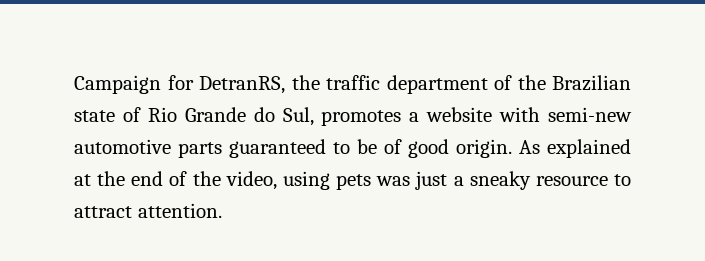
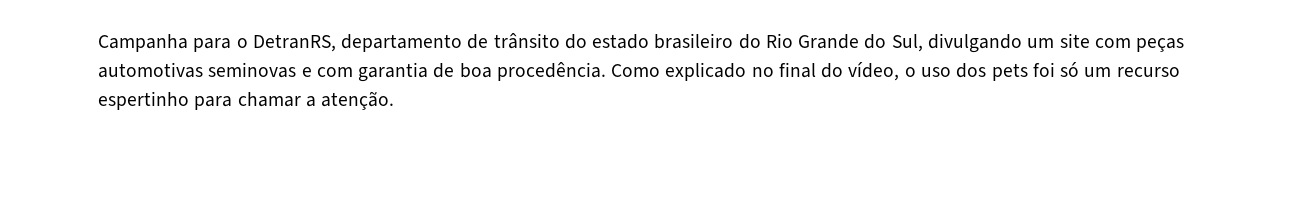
- Campaign for DetranRS, the traffic department of the Brazilian state of Rio Grande do Sul, promotes a website with semi-new automotive parts guaranteed to be of good origin. As explained at the end of the video, using pets was just a sneaky resource to attract attention.
+ Campanha para o DetranRS, departamento de trânsito do estado brasileiro do Rio Grande do Sul, divulgando um site com peças automotivas seminovas e com garantia de boa procedência. Como explicado no final do vídeo, o uso dos pets foi só um recurso espertinho para chamar a atenção.

